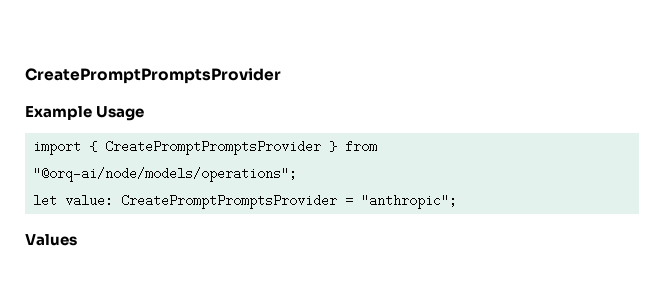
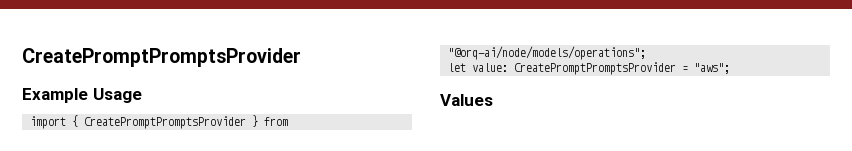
- let value: CreatePromptPromptsProvider = "anthropic";
+ let value: CreatePromptPromptsProvider = "aws";

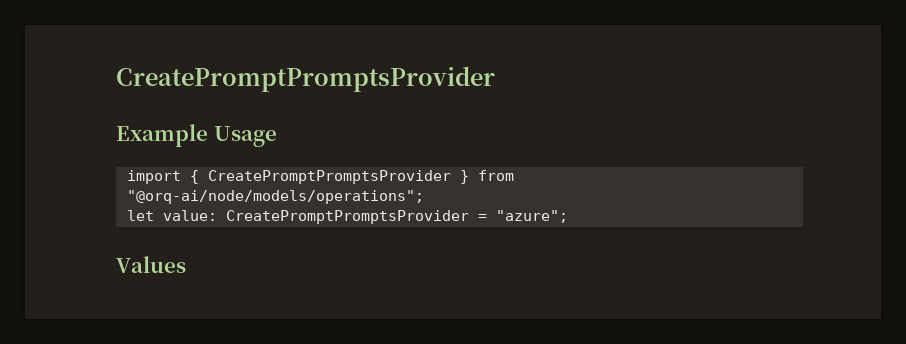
- let value: CreatePromptPromptsProvider = "aws";
+ let value: CreatePromptPromptsProvider = "azure";

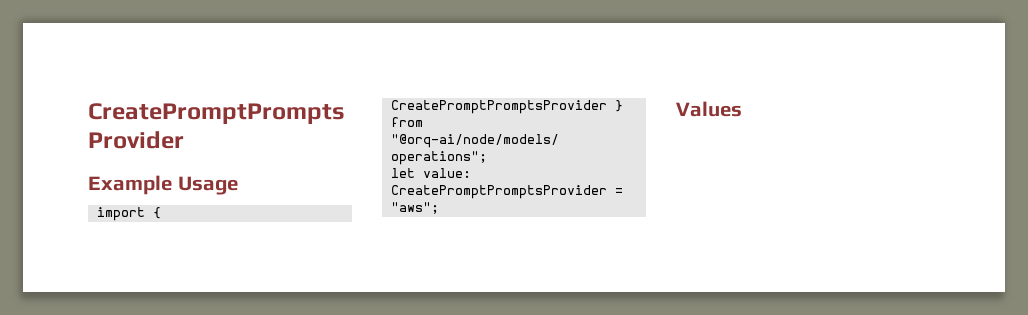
- let value: CreatePromptPromptsProvider = "azure";
+ let value: CreatePromptPromptsProvider = "aws";

